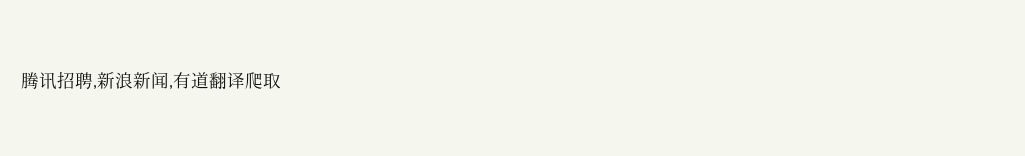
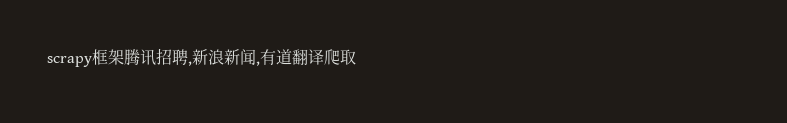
- 腾讯招聘,新浪新闻,有道翻译爬取
+ scrapy框架腾讯招聘,新浪新闻,有道翻译爬取

